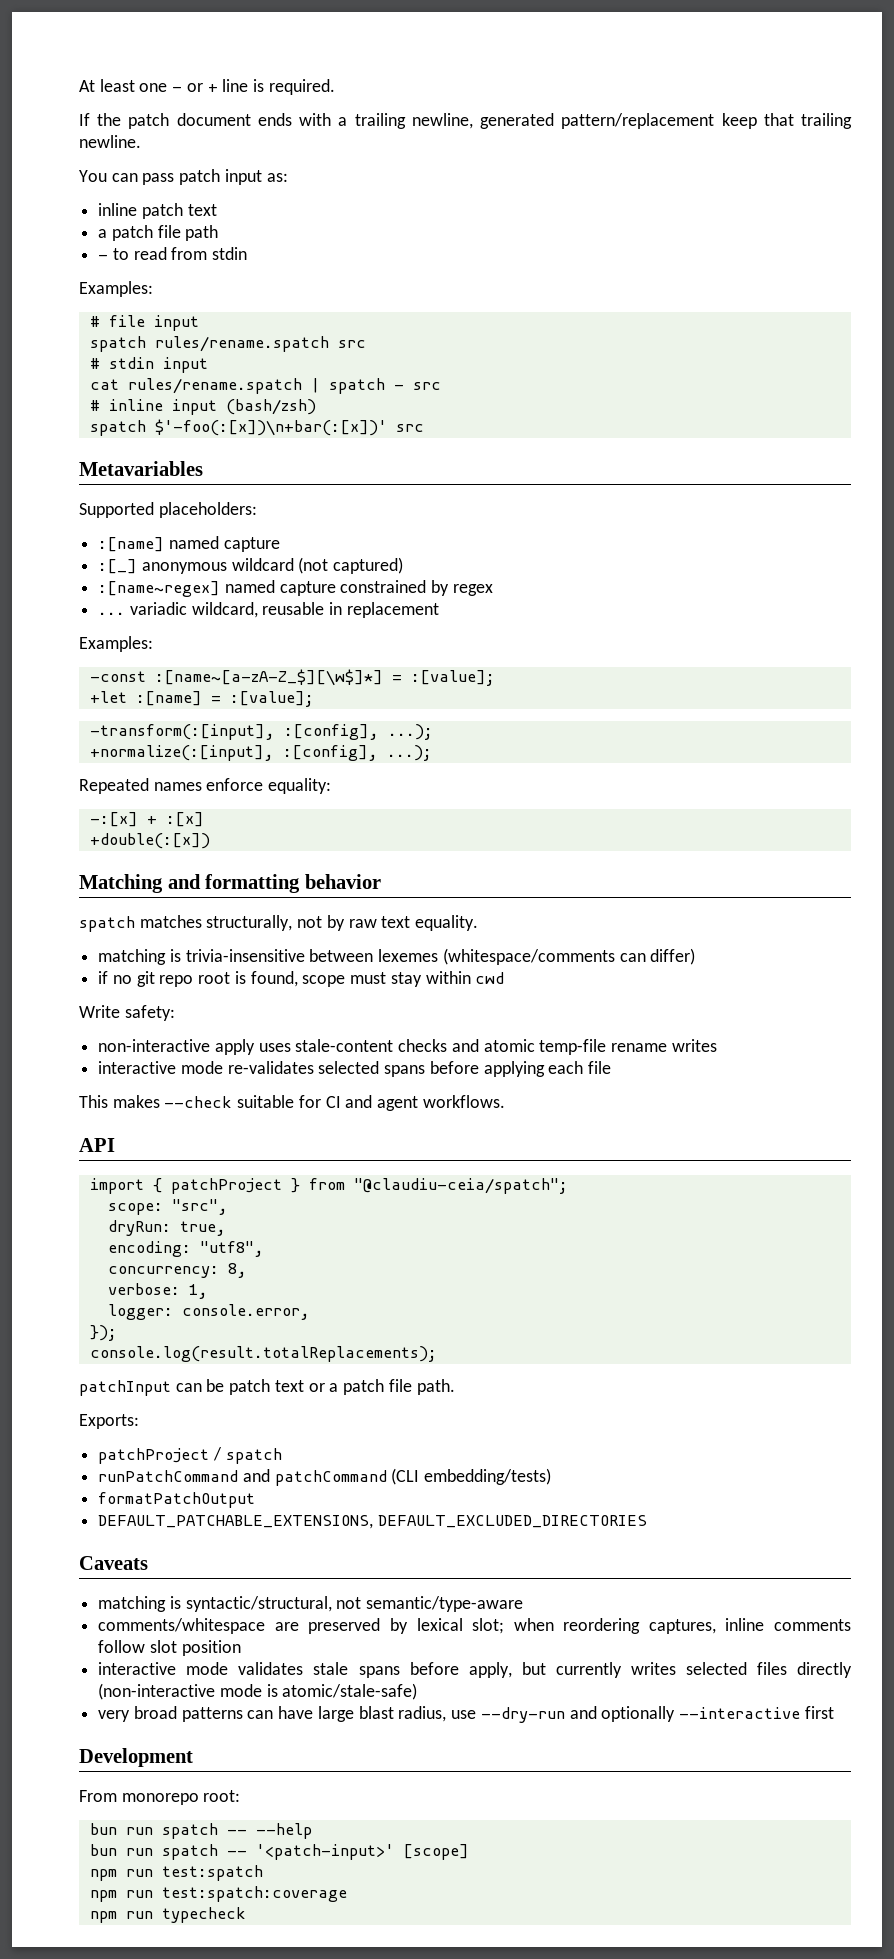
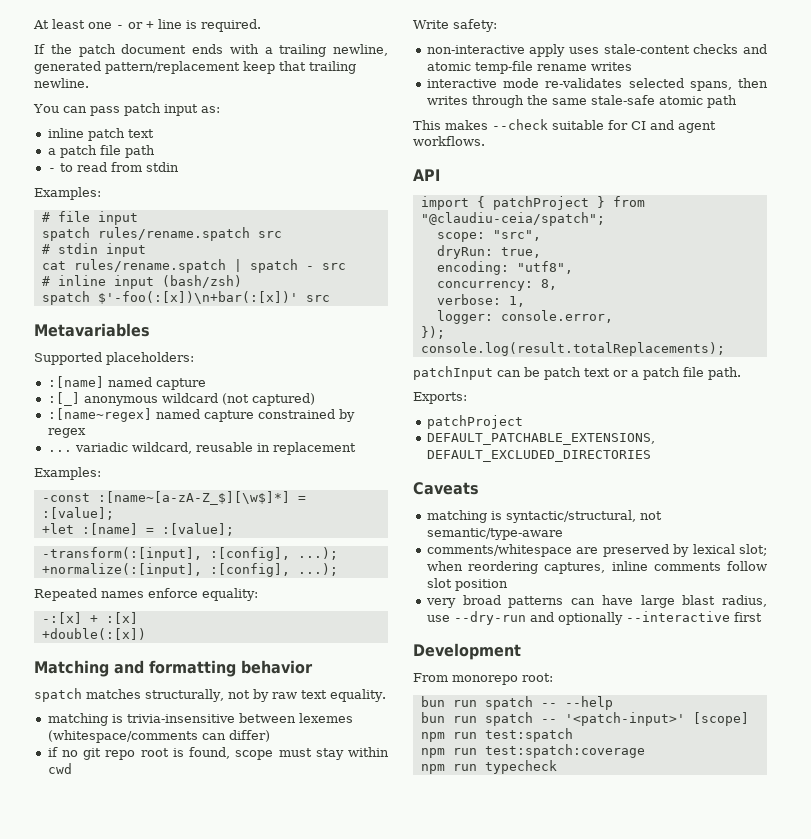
- interactive mode re-validates selected spans before applying each file
+ interactive mode re-validates selected spans, then writes through the same stale-safe atomic path
  Exports:
- patchProject / spatch
- runPatchCommand and patchCommand (CLI embedding/tests)
- formatPatchOutput
+ patchProject
- interactive mode validates stale spans before apply, but currently writes selected files directly (non-interactive mode is atomic/stale-safe)

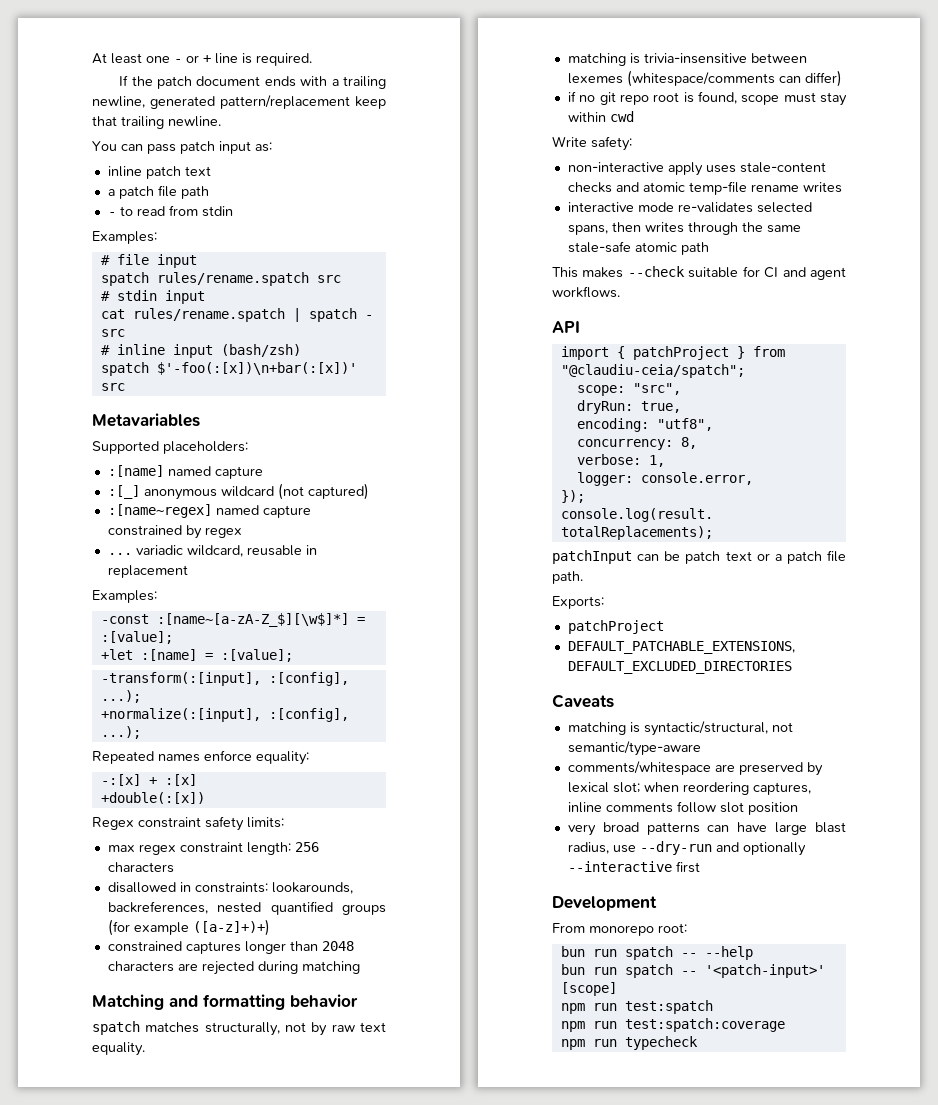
+ Regex constraint safety limits:
+ max regex constraint length: 256 characters
+ disallowed in constraints: lookarounds, backreferences, nested quantified groups (for example ([a-z]+)+)
+ constrained captures longer than 2048 characters are rejected during matching

